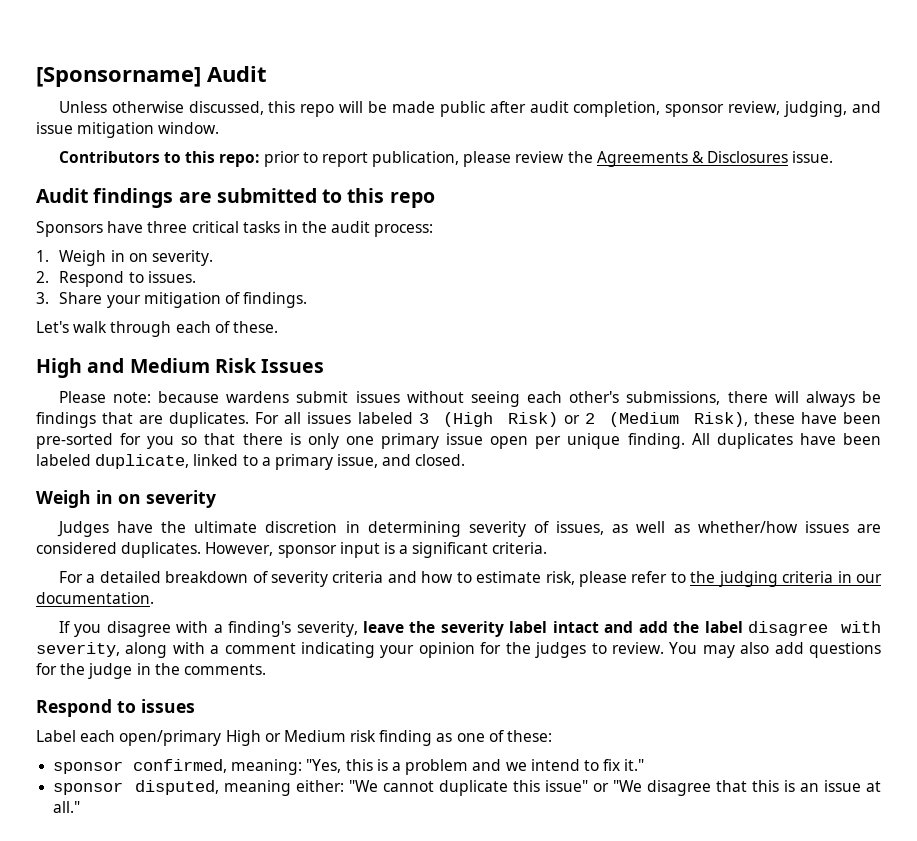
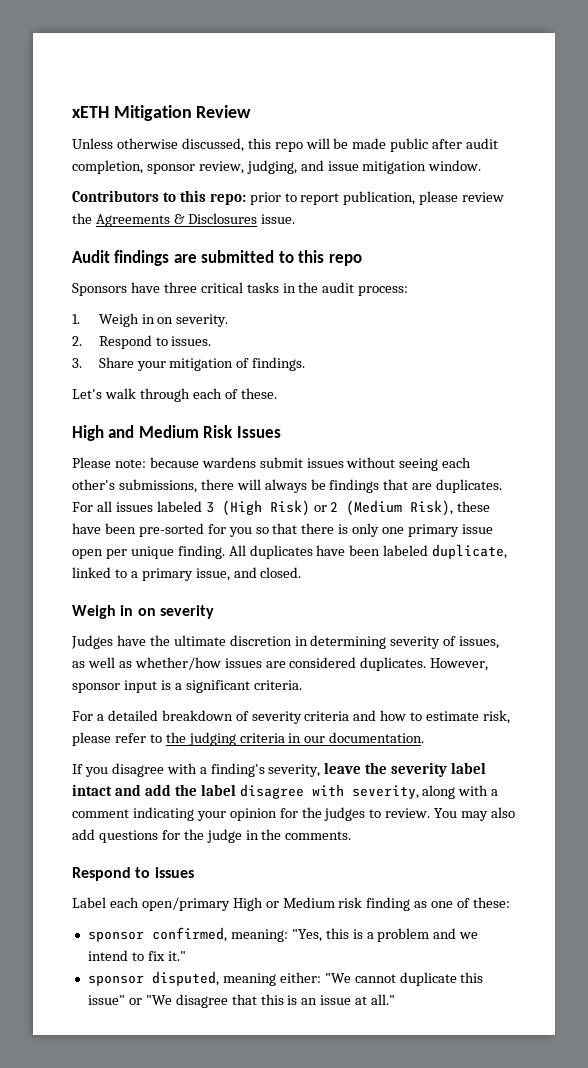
- [Sponsorname] Audit
+ xETH Mitigation Review

